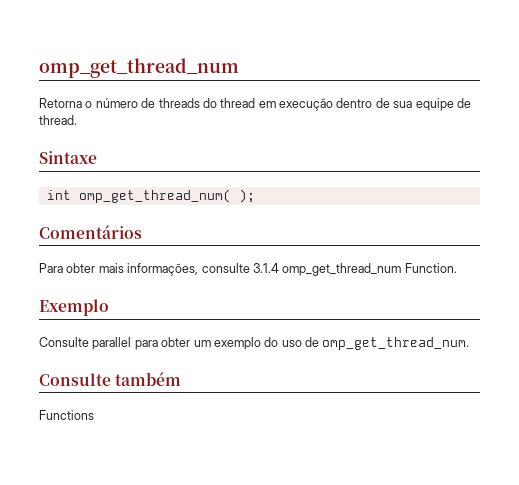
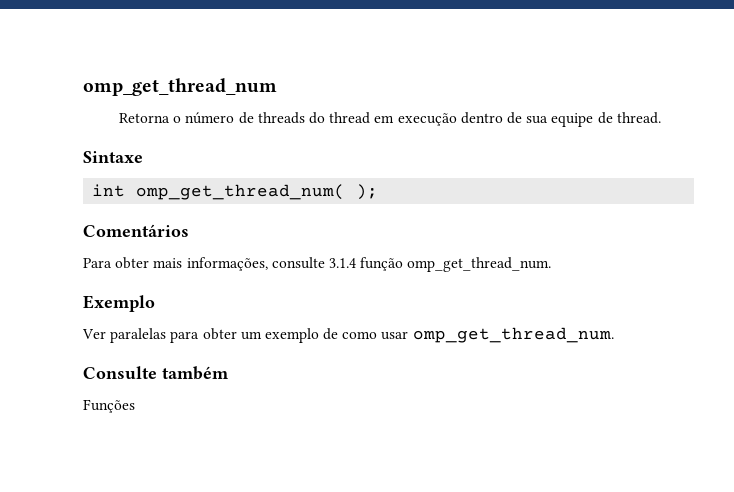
- Para obter mais informações, consulte 3.1.4 omp_get_thread_num Function.
+ Para obter mais informações, consulte 3.1.4 função omp_get_thread_num.
- Consulte parallel para obter um exemplo do uso de omp_get_thread_num.
+ Ver paralelas para obter um exemplo de como usar omp_get_thread_num.
- Functions
+ Funções

